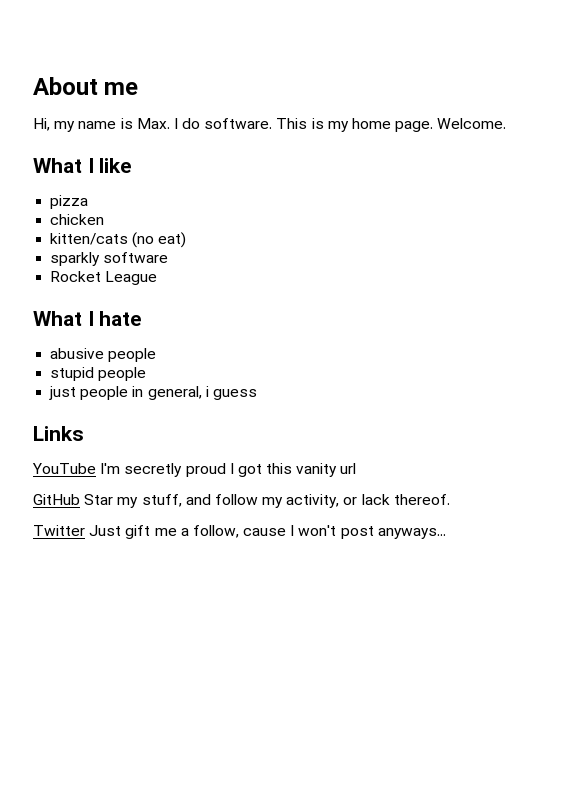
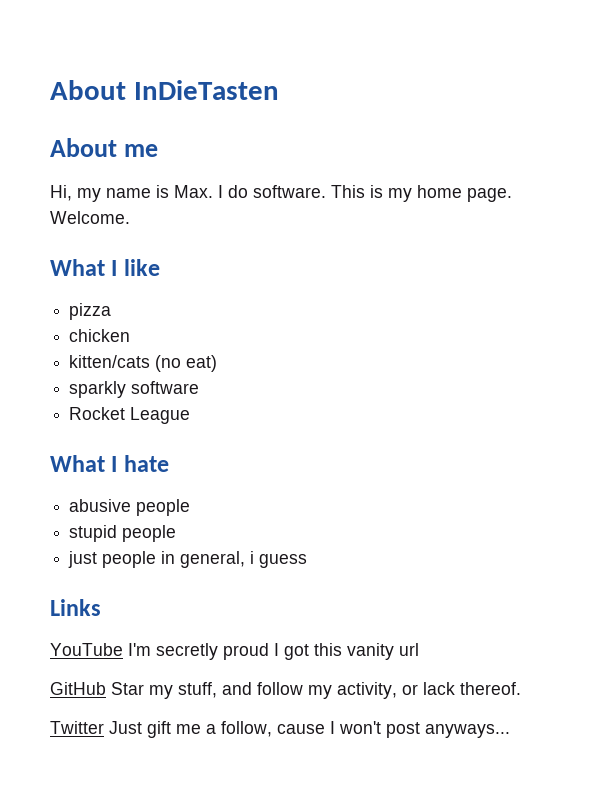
+ About InDieTasten

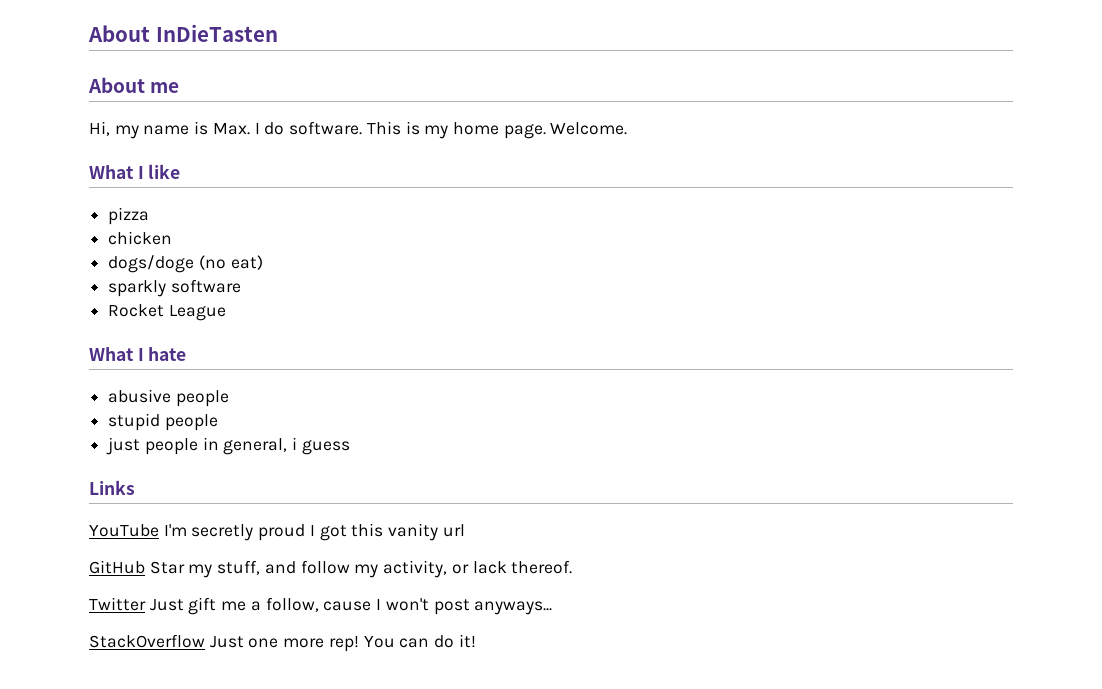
- kitten/cats (no eat)
+ dogs/doge (no eat)
+ StackOverflow Just one more rep! You can do it!

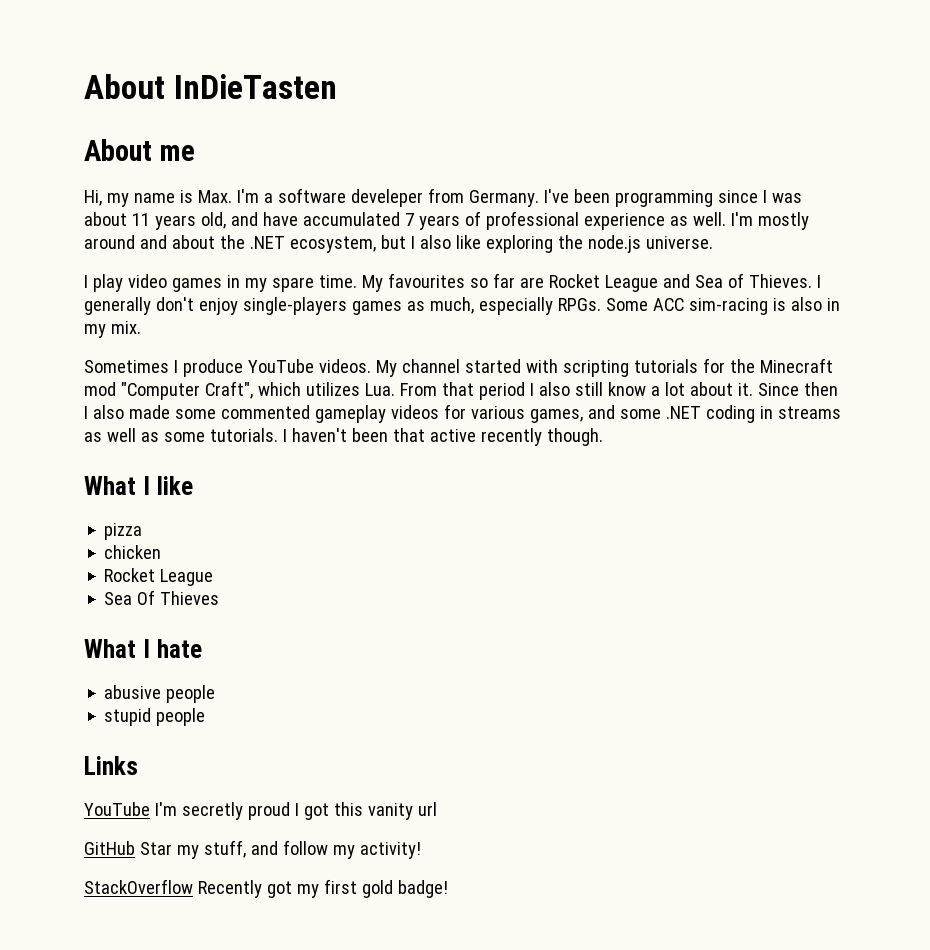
- Hi, my name is Max. I do software. This is my home page. Welcome.
+ Hi, my name is Max. I'm a software develeper from Germany. I've been programming since I was about 11 years old, and have accumulated 7 years of professional experience as well. I'm mostly around and about the .NET ecosystem, but I also like exploring the node.js universe.
+ I play video games in my spare time. My favourites so far are Rocket League and Sea of Thieves. I generally don't enjoy single-players games as much, especially RPGs. Some ACC sim-racing is also in my mix.
+ Sometimes I produce YouTube videos. My channel started with scripting tutorials for the Minecraft mod "Computer Craft", which utilizes Lua. From that period I also still know a lot about it. Since then I also made some commented gameplay videos for various games, and some .NET coding in streams as well as some tutorials. I haven't been that active recently though.
  chicken
- dogs/doge (no eat)
- sparkly software
  Rocket League
+ Sea Of Thieves
- just people in general, i guess
- GitHub Star my stuff, and follow my activity, or lack thereof.
- Twitter Just gift me a follow, cause I won't post anyways...
- StackOverflow Just one more rep! You can do it!
+ GitHub Star my stuff, and follow my activity!
+ StackOverflow Recently got my first gold badge!

